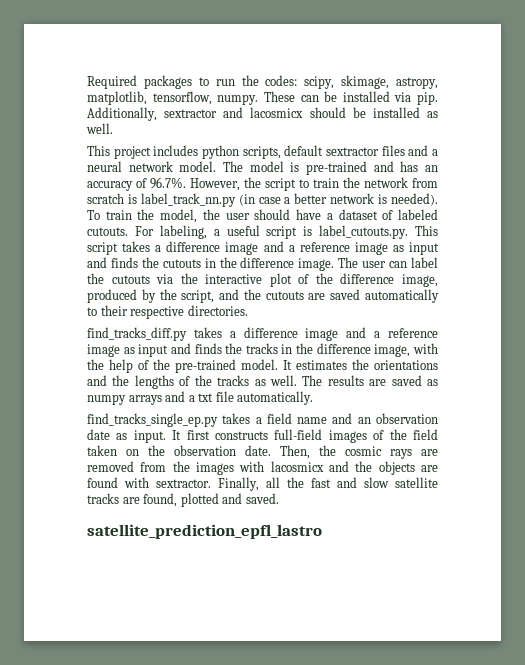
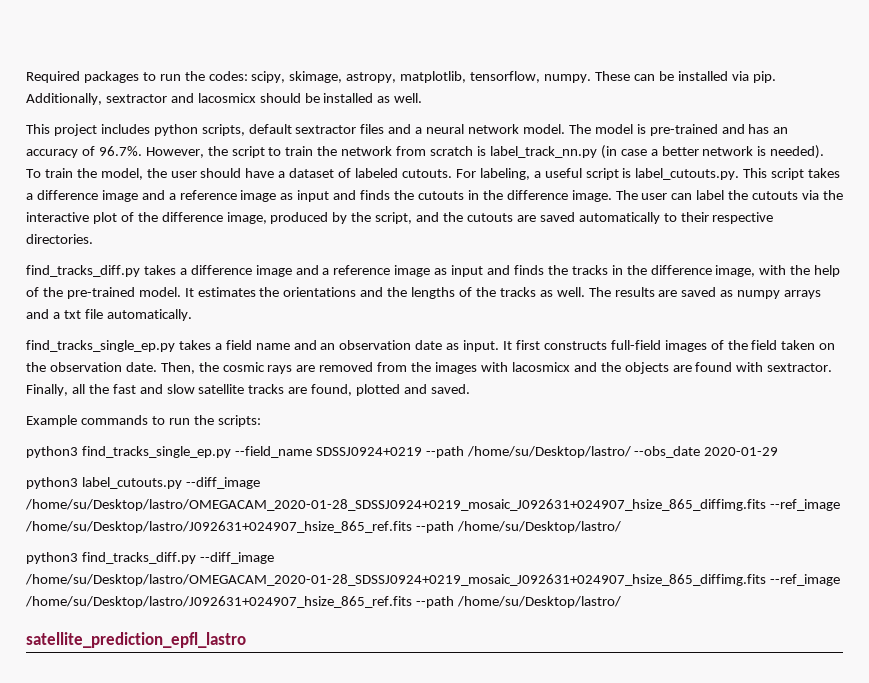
+ Example commands to run the scripts:
+ python3 find_tracks_single_ep.py --field_name SDSSJ0924+0219 --path /home/su/Desktop/lastro/ --obs_date 2020-01-29
+ python3 label_cutouts.py --diff_image /home/su/Desktop/lastro/OMEGACAM_2020-01-28_SDSSJ0924+0219_mosaic_J092631+024907_hsize_865_diffimg.fits --ref_image /home/su/Desktop/lastro/J092631+024907_hsize_865_ref.fits --path /home/su/Desktop/lastro/
+ python3 find_tracks_diff.py --diff_image /home/su/Desktop/lastro/OMEGACAM_2020-01-28_SDSSJ0924+0219_mosaic_J092631+024907_hsize_865_diffimg.fits --ref_image /home/su/Desktop/lastro/J092631+024907_hsize_865_ref.fits --path /home/su/Desktop/lastro/

